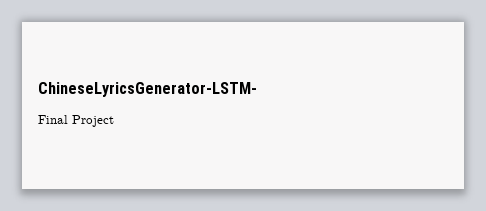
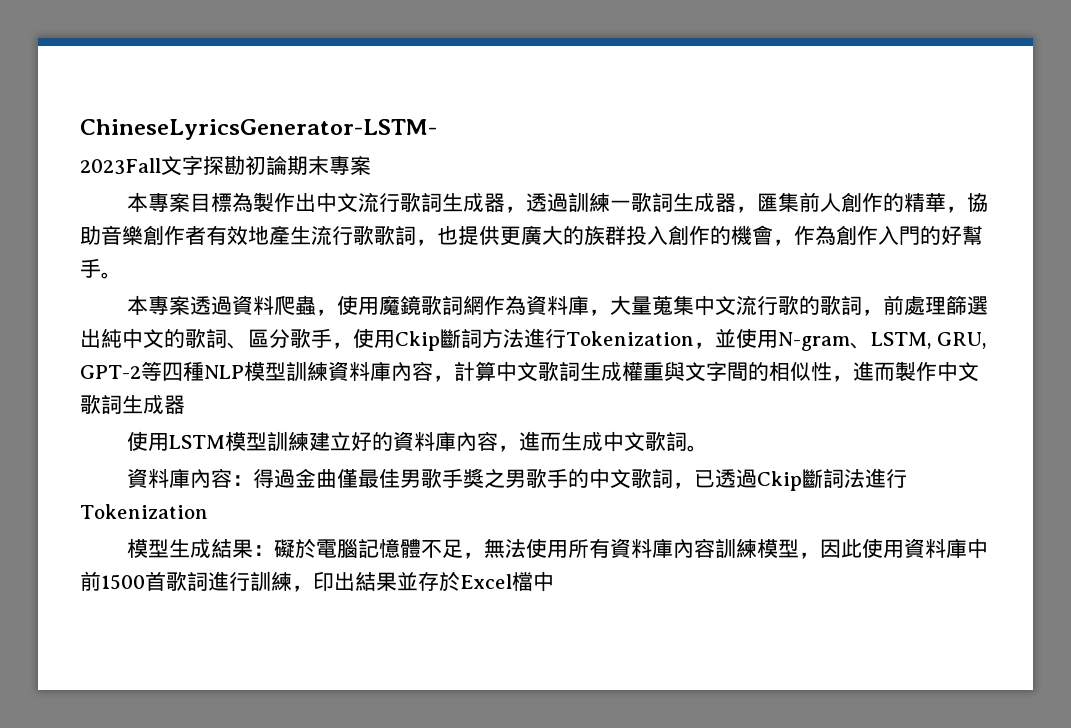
- Final Project
+ 2023Fall文字探勘初論期末專案
+ 本專案目標為製作出中文流行歌詞生成器，透過訓練一歌詞生成器，匯集前人創作的精華，協助音樂創作者有效地產生流行歌歌詞，也提供更廣大的族群投入創作的機會，作為創作入門的好幫手。
+ 本專案透過資料爬蟲，使用魔鏡歌詞網作為資料庫，大量蒐集中文流行歌的歌詞，前處理篩選出純中文的歌詞、區分歌手，使用Ckip斷詞方法進行Tokenization，並使用N-gram、LSTM, GRU, GPT-2等四種NLP模型訓練資料庫內容，計算中文歌詞生成權重與文字間的相似性，進而製作中文歌詞生成器
+ 使用LSTM模型訓練建立好的資料庫內容，進而生成中文歌詞。
+ 資料庫內容：得過金曲僅最佳男歌手獎之男歌手的中文歌詞，已透過Ckip斷詞法進行Tokenization
+ 模型生成結果：礙於電腦記憶體不足，無法使用所有資料庫內容訓練模型，因此使用資料庫中前1500首歌詞進行訓練，印出結果並存於Excel檔中

